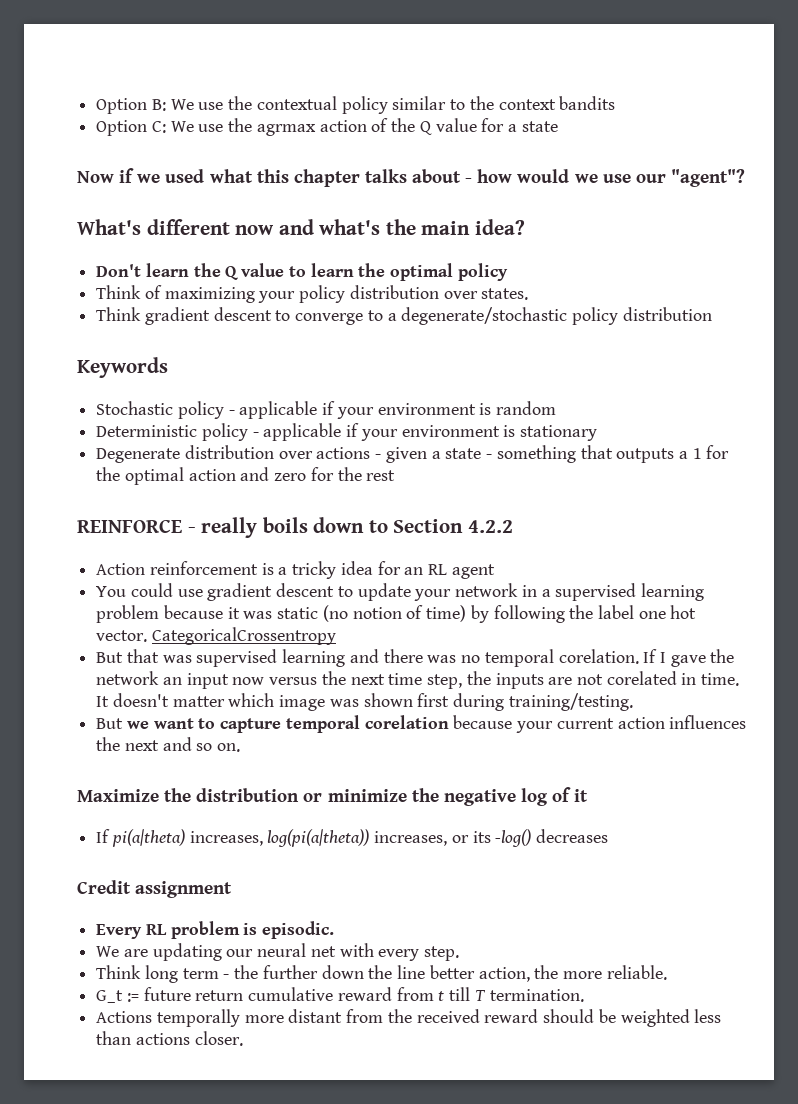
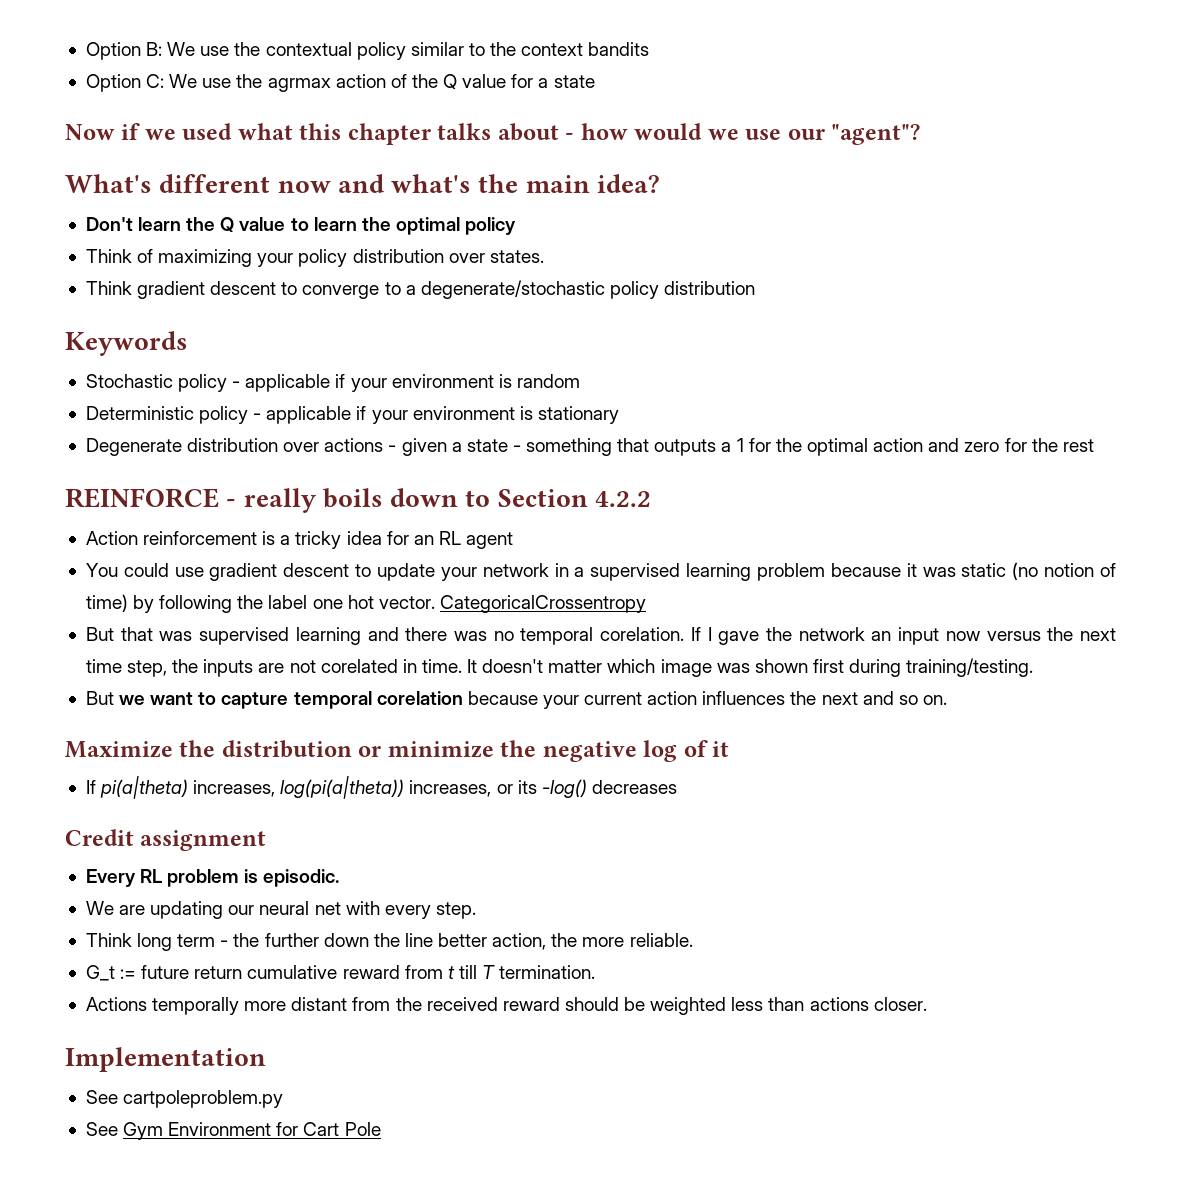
+ Implementation
+ See cartpoleproblem.py
+ See Gym Environment for Cart Pole

